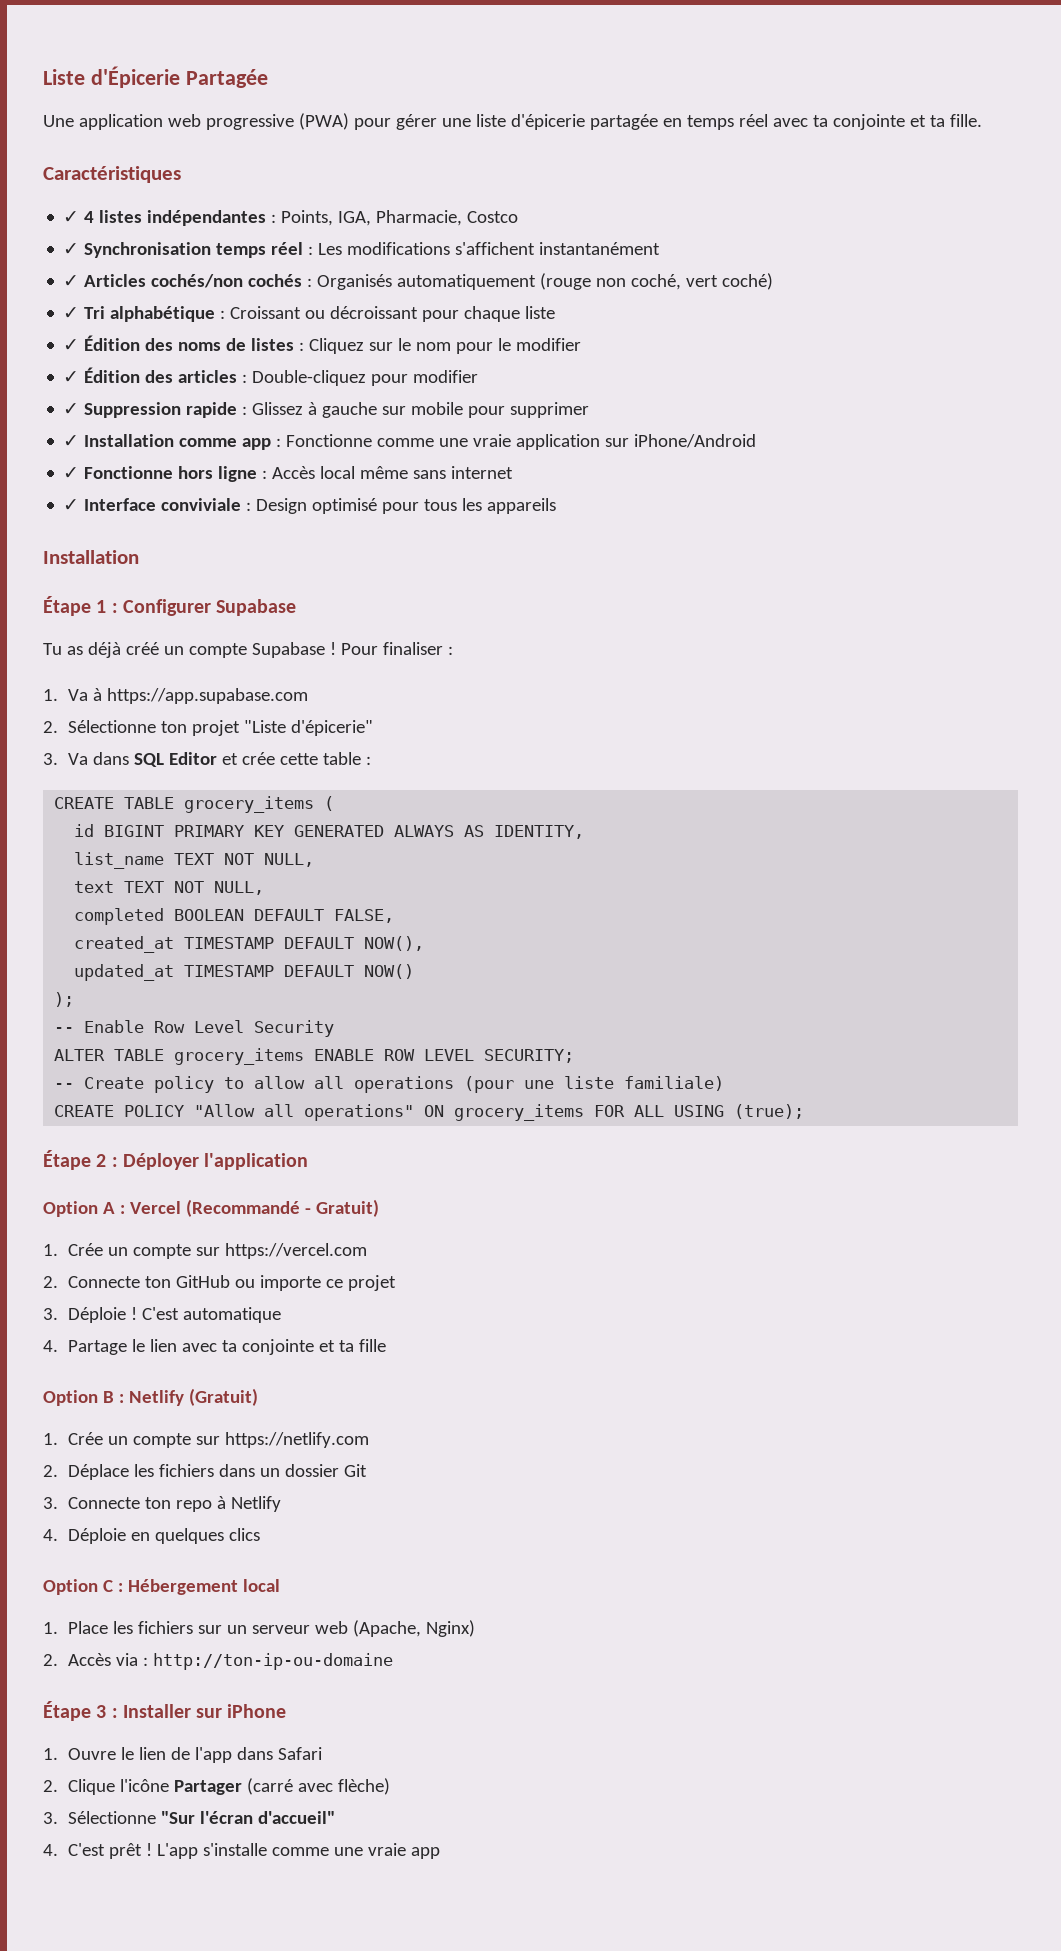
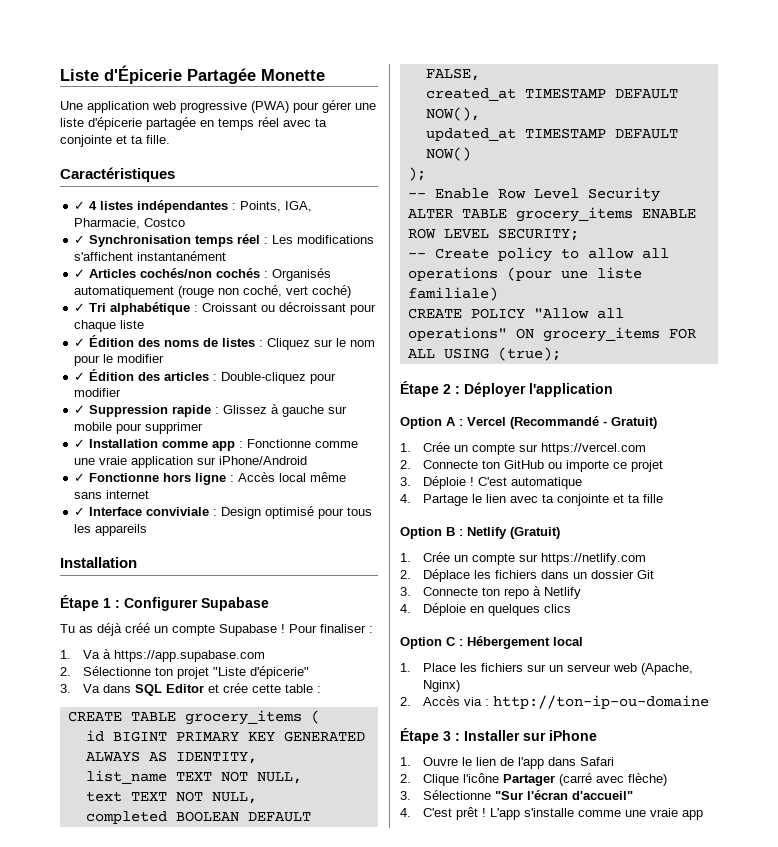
- Liste d'Épicerie Partagée
+ Liste d'Épicerie Partagée Monette

